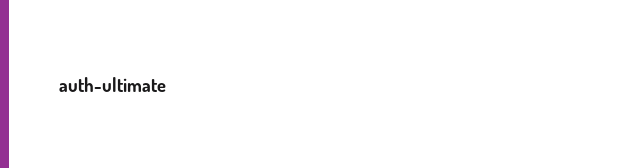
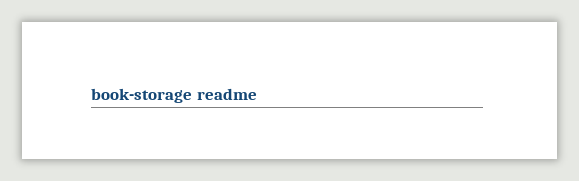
- auth-ultimate
+ book-storage readme

